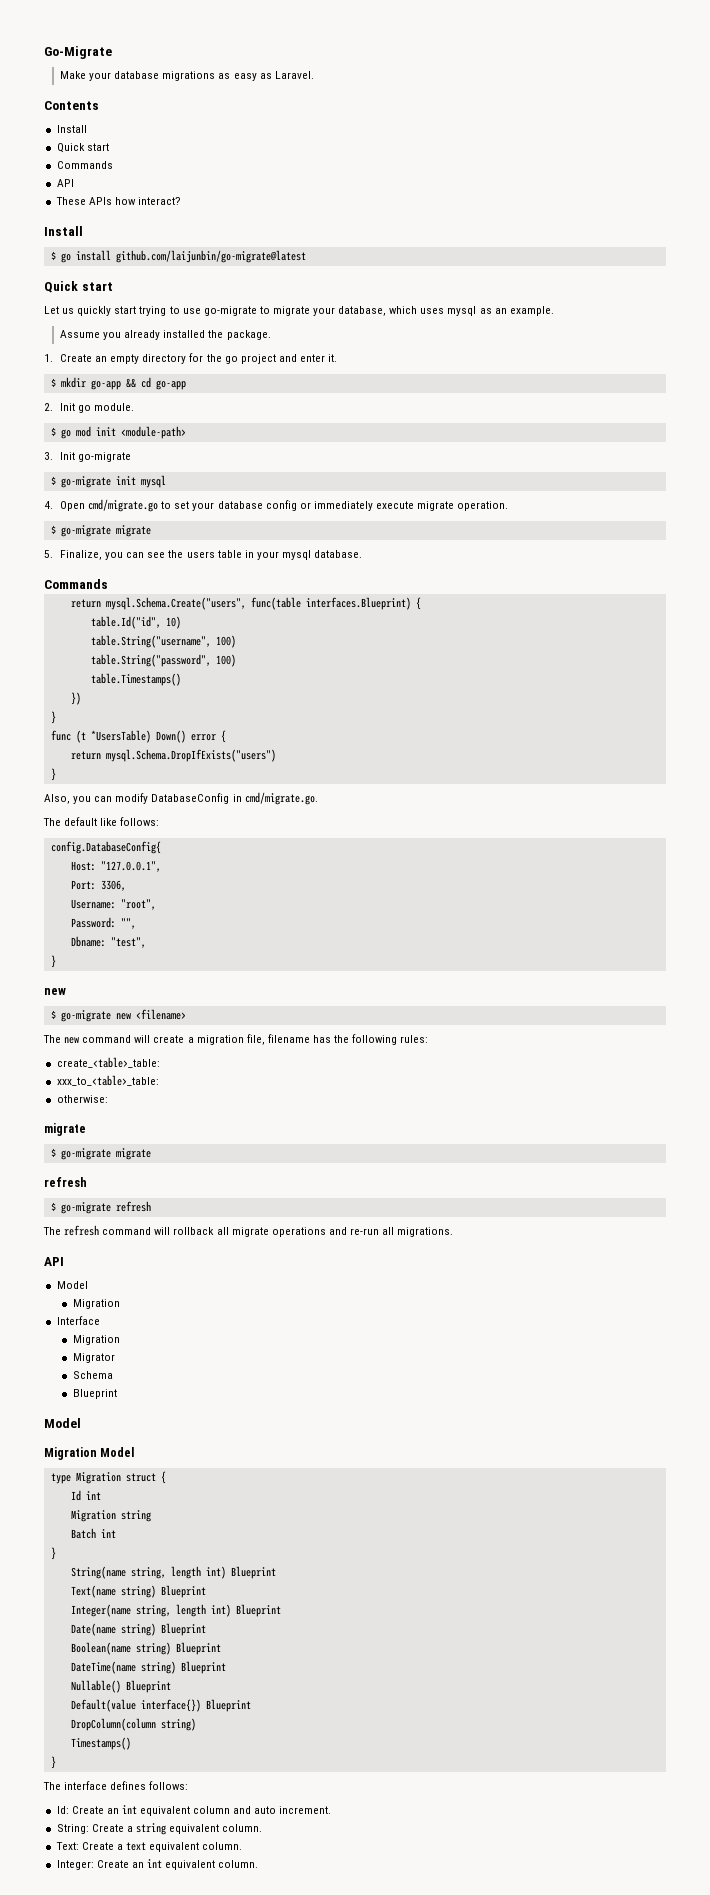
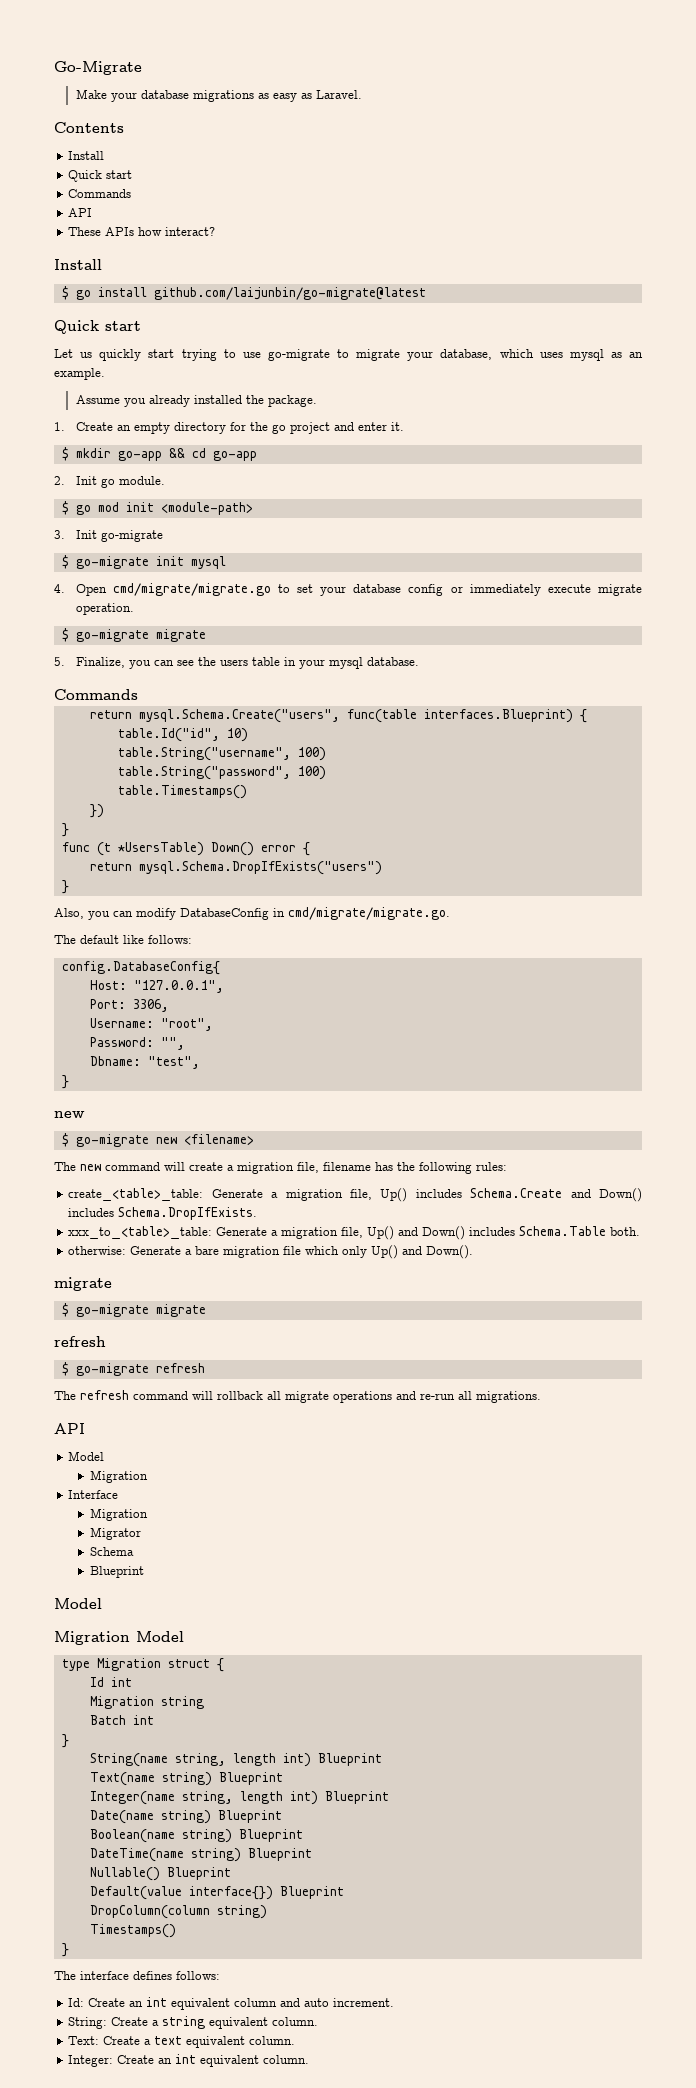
- 4. Open cmd/migrate.go to set your database config or immediately execute migrate operation.
+ 4. Open cmd/migrate/migrate.go to set your database config or immediately execute migrate operation.
- Also, you can modify DatabaseConfig in cmd/migrate.go.
+ Also, you can modify DatabaseConfig in cmd/migrate/migrate.go.
- create_<table>_table:
- xxx_to_<table>_table:
- otherwise:
+ create_<table>_table: Generate a migration file, Up() includes Schema.Create and Down() includes Schema.DropIfExists.
+ xxx_to_<table>_table: Generate a migration file, Up() and Down() includes Schema.Table both.
+ otherwise: Generate a bare migration file which only Up() and Down().

